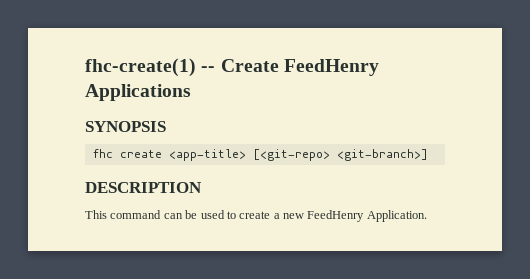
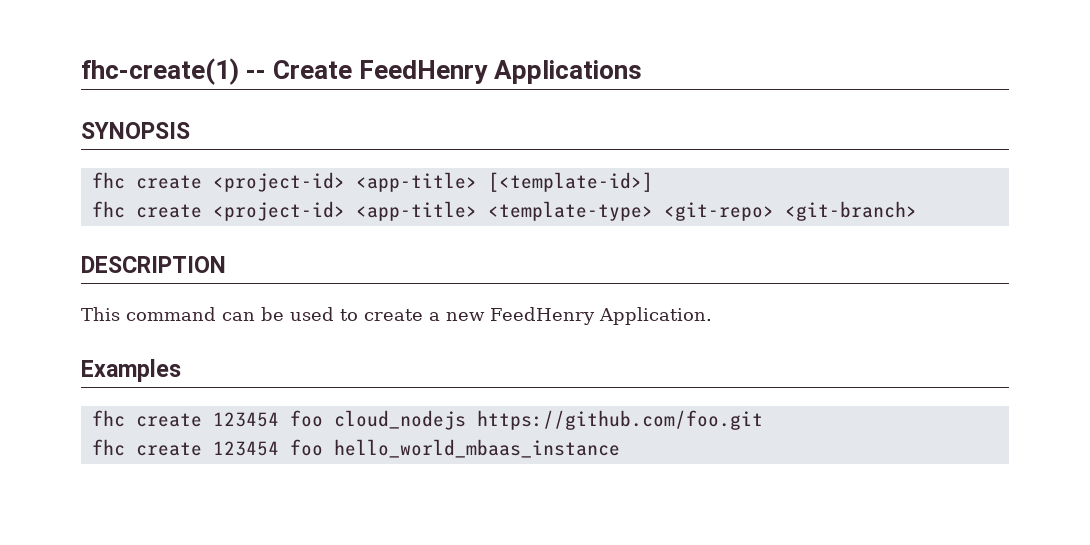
- fhc create <app-title> [<git-repo> <git-branch>]
+ fhc create <project-id> <app-title> [<template-id>]
+ fhc create <project-id> <app-title> <template-type> <git-repo> <git-branch>
+ Examples
+ fhc create 123454 foo cloud_nodejs https://github.com/foo.git
+ fhc create 123454 foo hello_world_mbaas_instance

